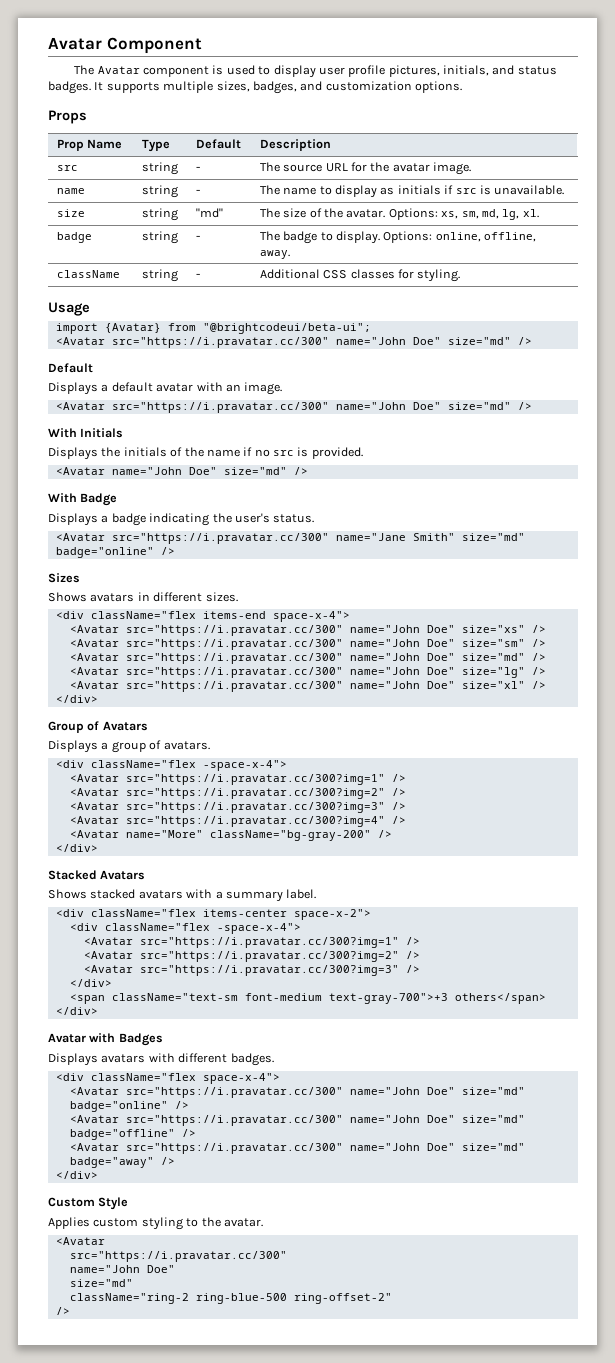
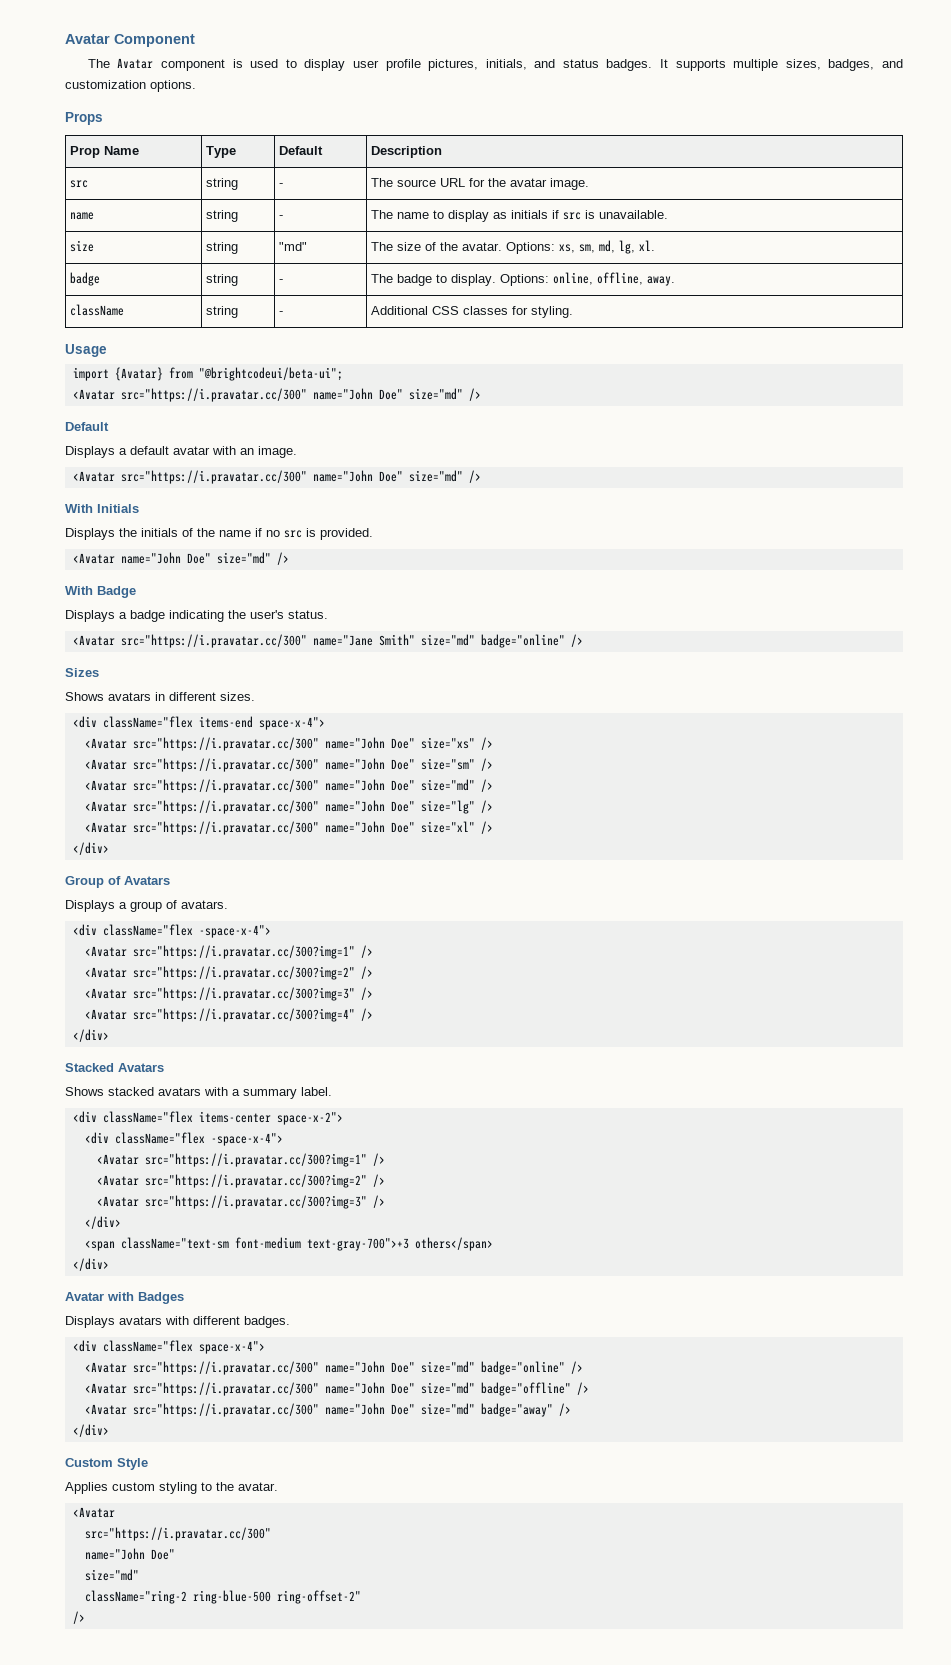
- <Avatar name="More" className="bg-gray-200" />

